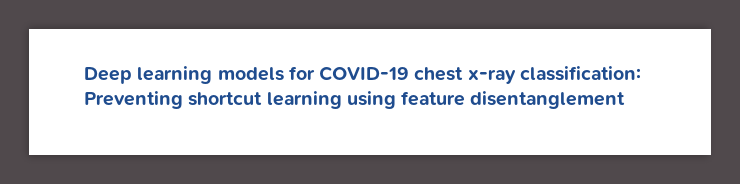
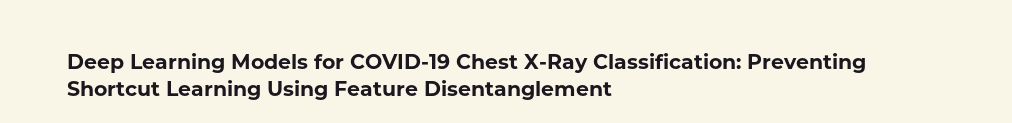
- Deep learning models for COVID-19 chest x-ray classification: Preventing shortcut learning using feature disentanglement
+ Deep Learning Models for COVID-19 Chest X-Ray Classification: Preventing Shortcut Learning Using Feature Disentanglement

